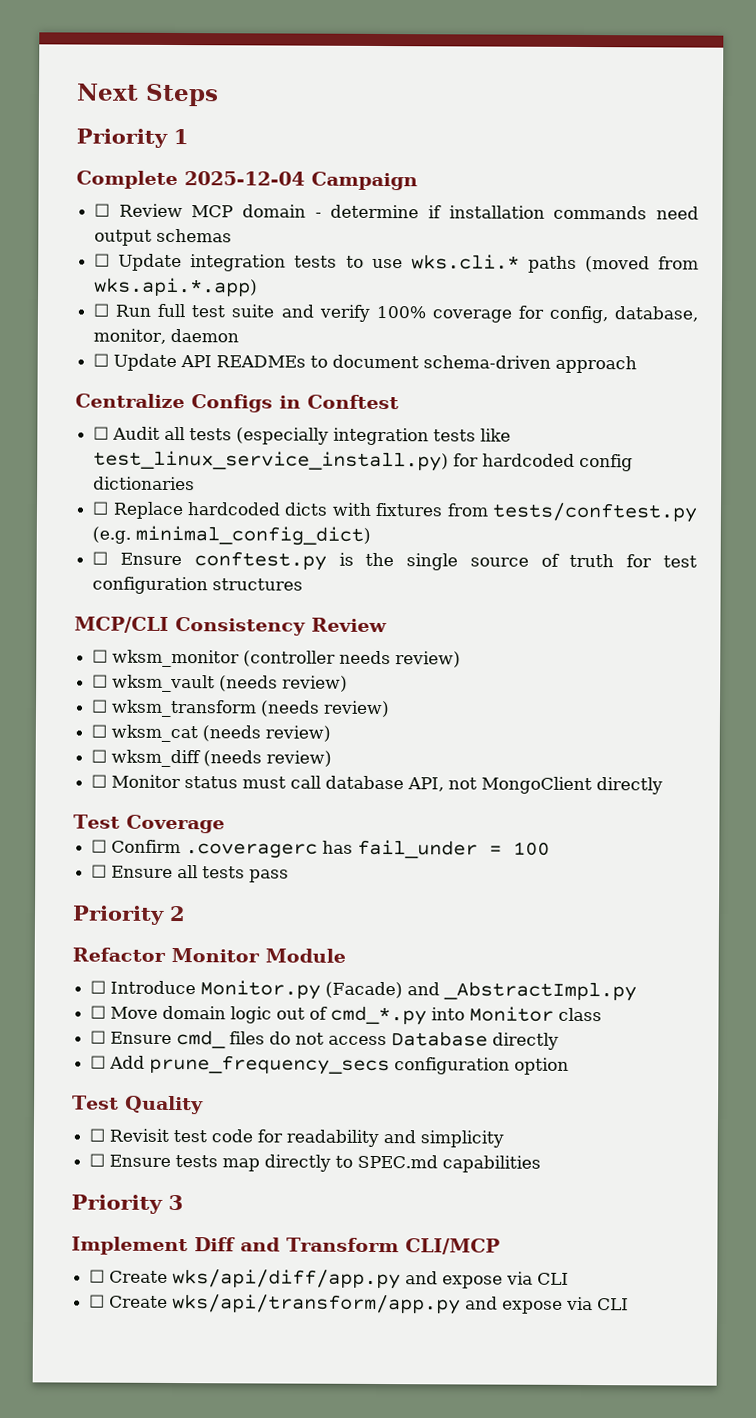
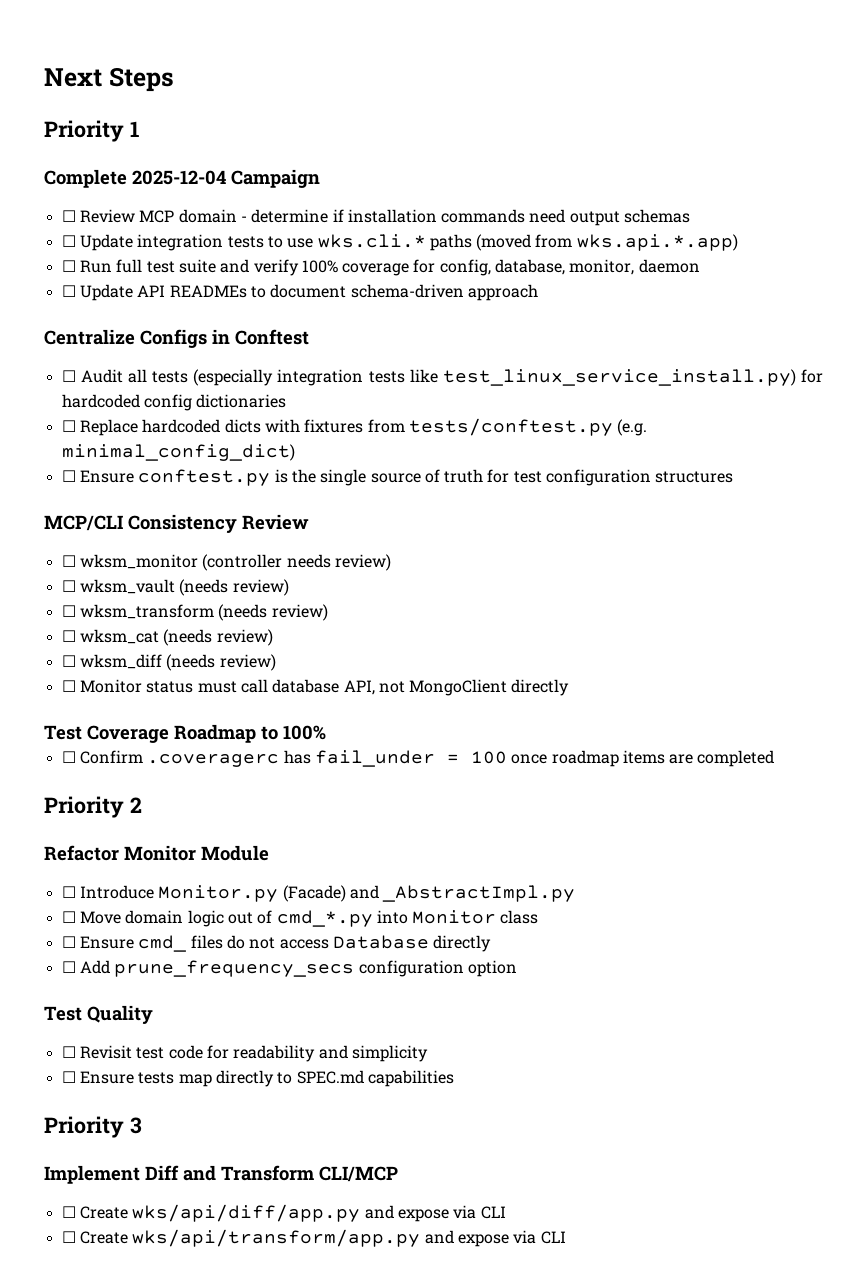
- Test Coverage
+ Test Coverage Roadmap to 100%
- ☐ Confirm .coveragerc has fail_under = 100
- ☐ Ensure all tests pass
+ ☐ Confirm .coveragerc has fail_under = 100 once roadmap items are completed

